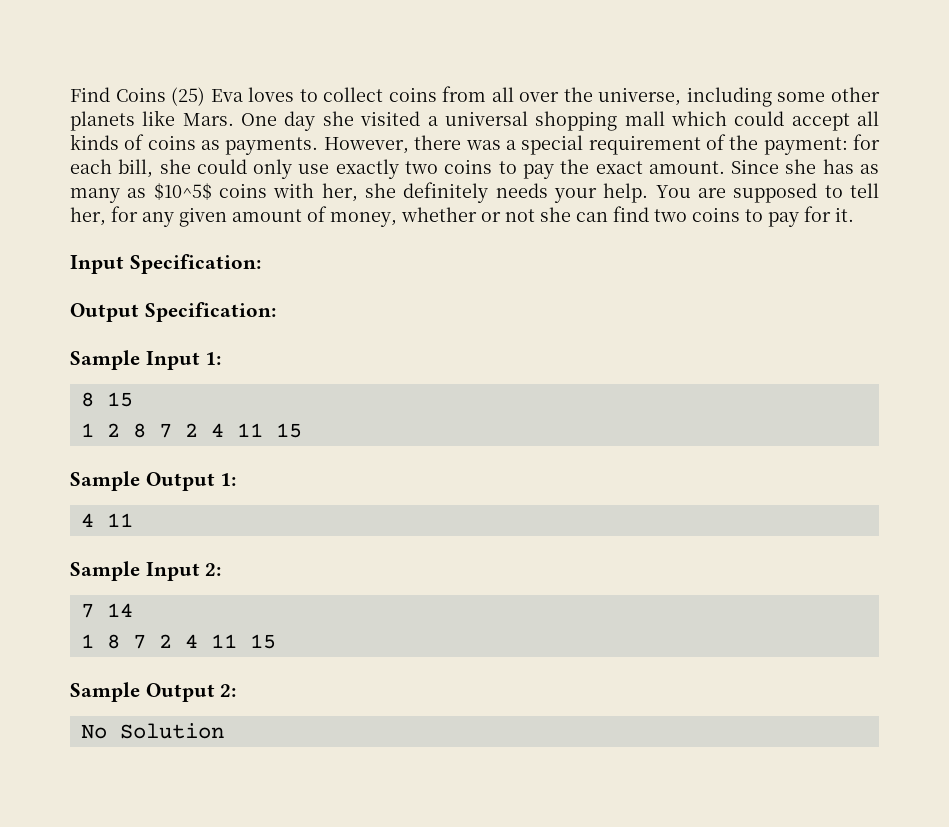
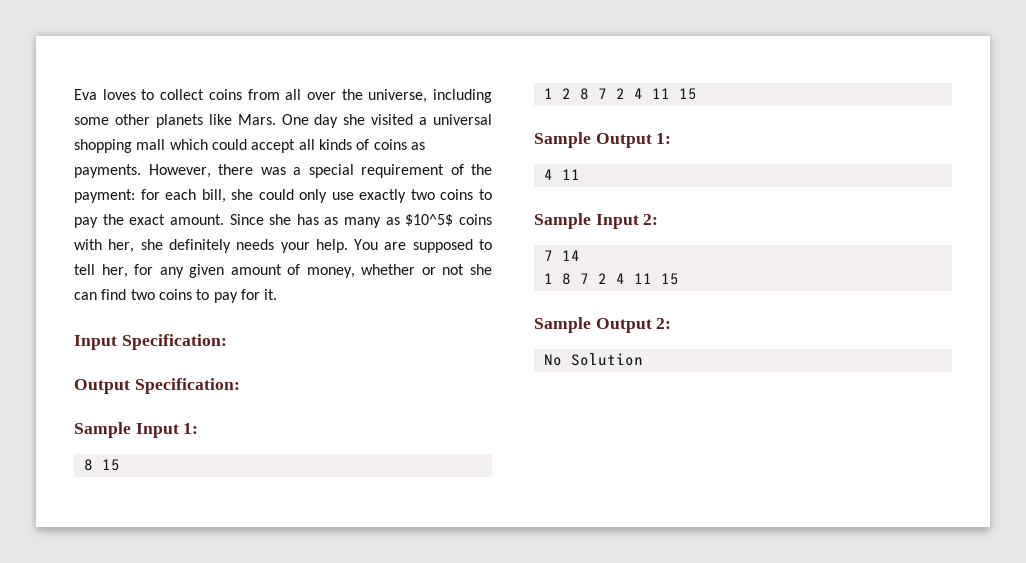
- Find Coins (25) Eva loves to collect coins from all over the universe, including some other planets like Mars.
+ Eva loves to collect coins from all over the universe, including some other planets like Mars.

